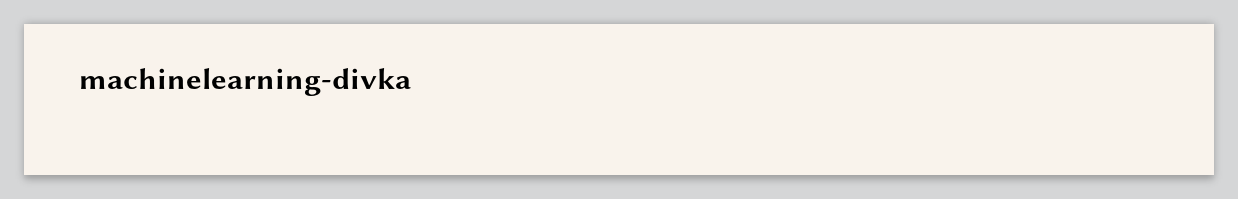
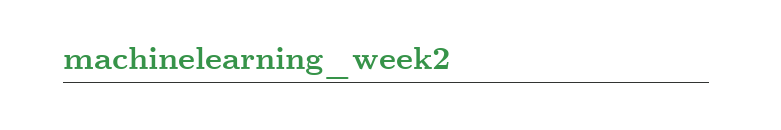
- machinelearning-divka
+ machinelearning_week2

